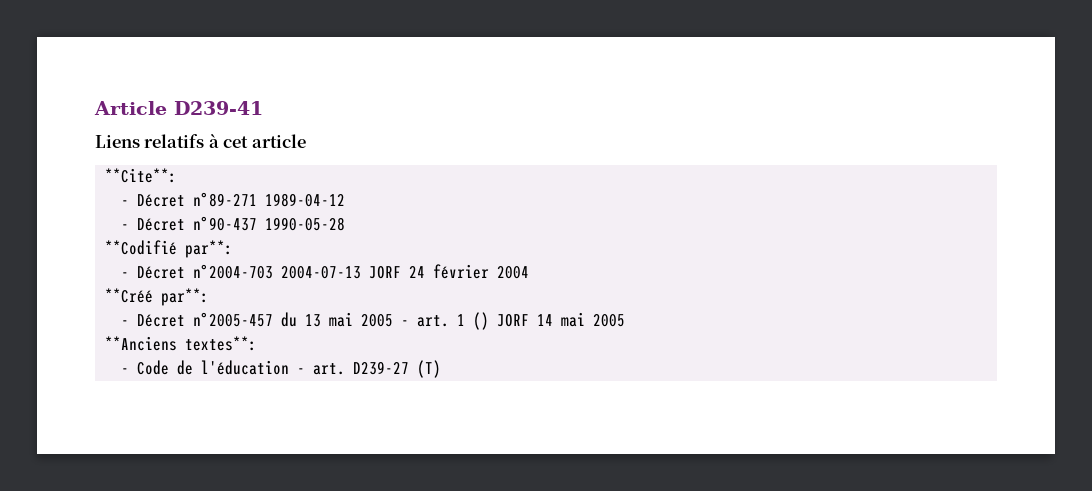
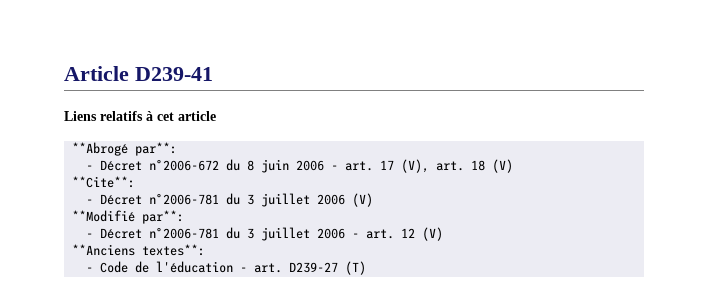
+ **Abrogé par**:
+ - Décret n°2006-672 du 8 juin 2006 - art. 17 (V), art. 18 (V)
  **Cite**:
- - Décret n°89-271 1989-04-12
- - Décret n°90-437 1990-05-28
- **Codifié par**:
- - Décret n°2004-703 2004-07-13 JORF 24 février 2004
- **Créé par**:
- - Décret n°2005-457 du 13 mai 2005 - art. 1 () JORF 14 mai 2005
+ - Décret n°2006-781 du 3 juillet 2006 (V)
+ **Modifié par**:
+ - Décret n°2006-781 du 3 juillet 2006 - art. 12 (V)

